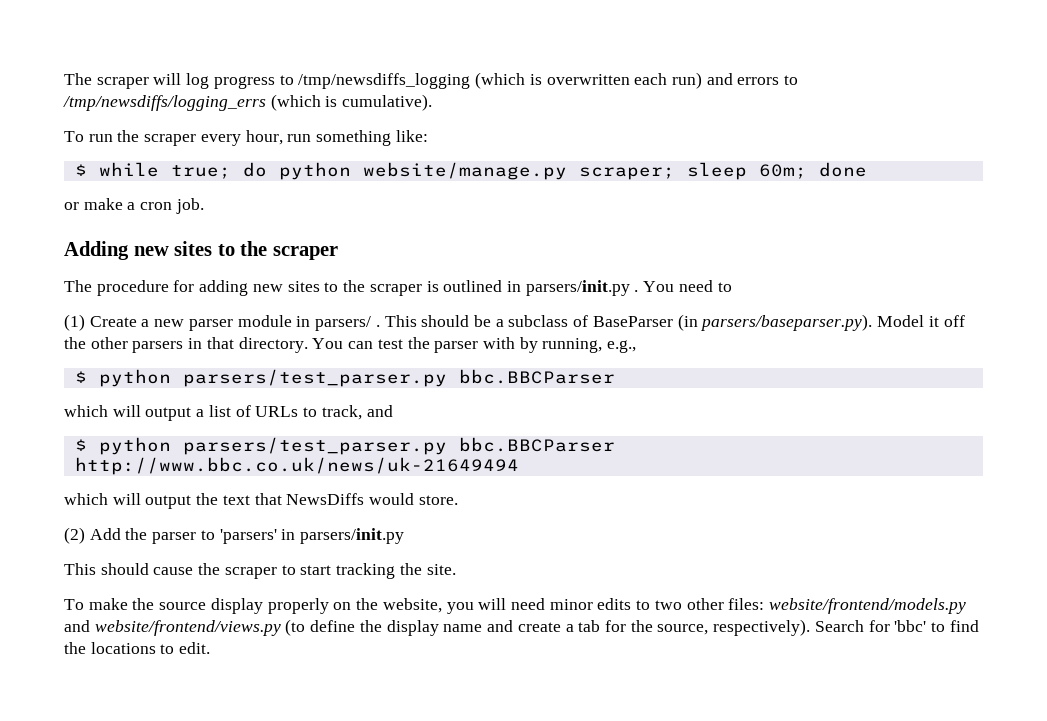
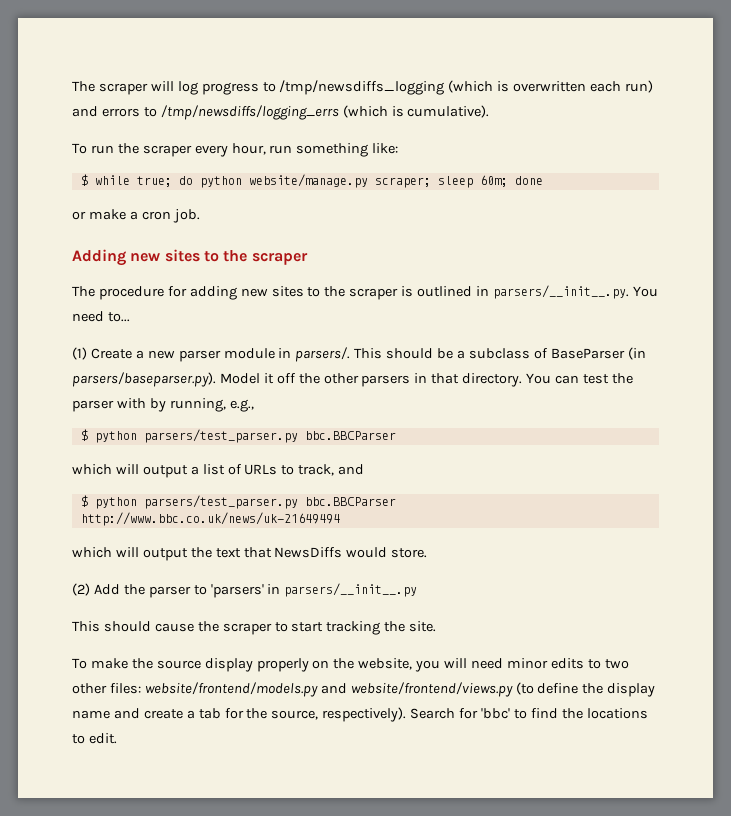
- The procedure for adding new sites to the scraper is outlined in parsers/init.py . You need to
+ The procedure for adding new sites to the scraper is outlined in parsers/__init__.py. You need to...
- (1) Create a new parser module in parsers/ .
+ (1) Create a new parser module in parsers/.
- (2) Add the parser to 'parsers' in parsers/init.py
+ (2) Add the parser to 'parsers' in parsers/__init__.py

